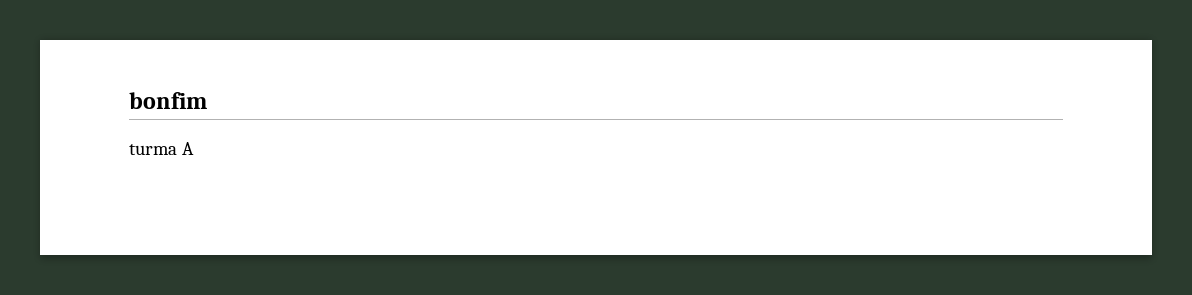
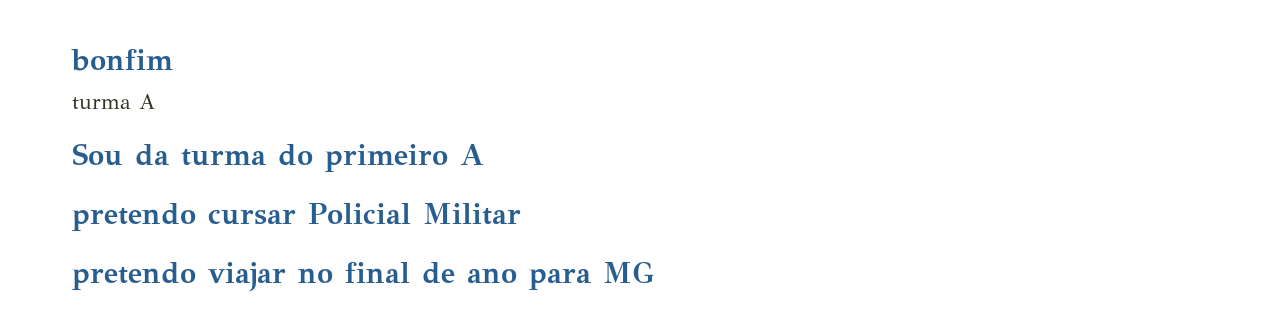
+ Sou da turma do primeiro A
+ pretendo cursar Policial Militar
+ pretendo viajar no final de ano para MG

